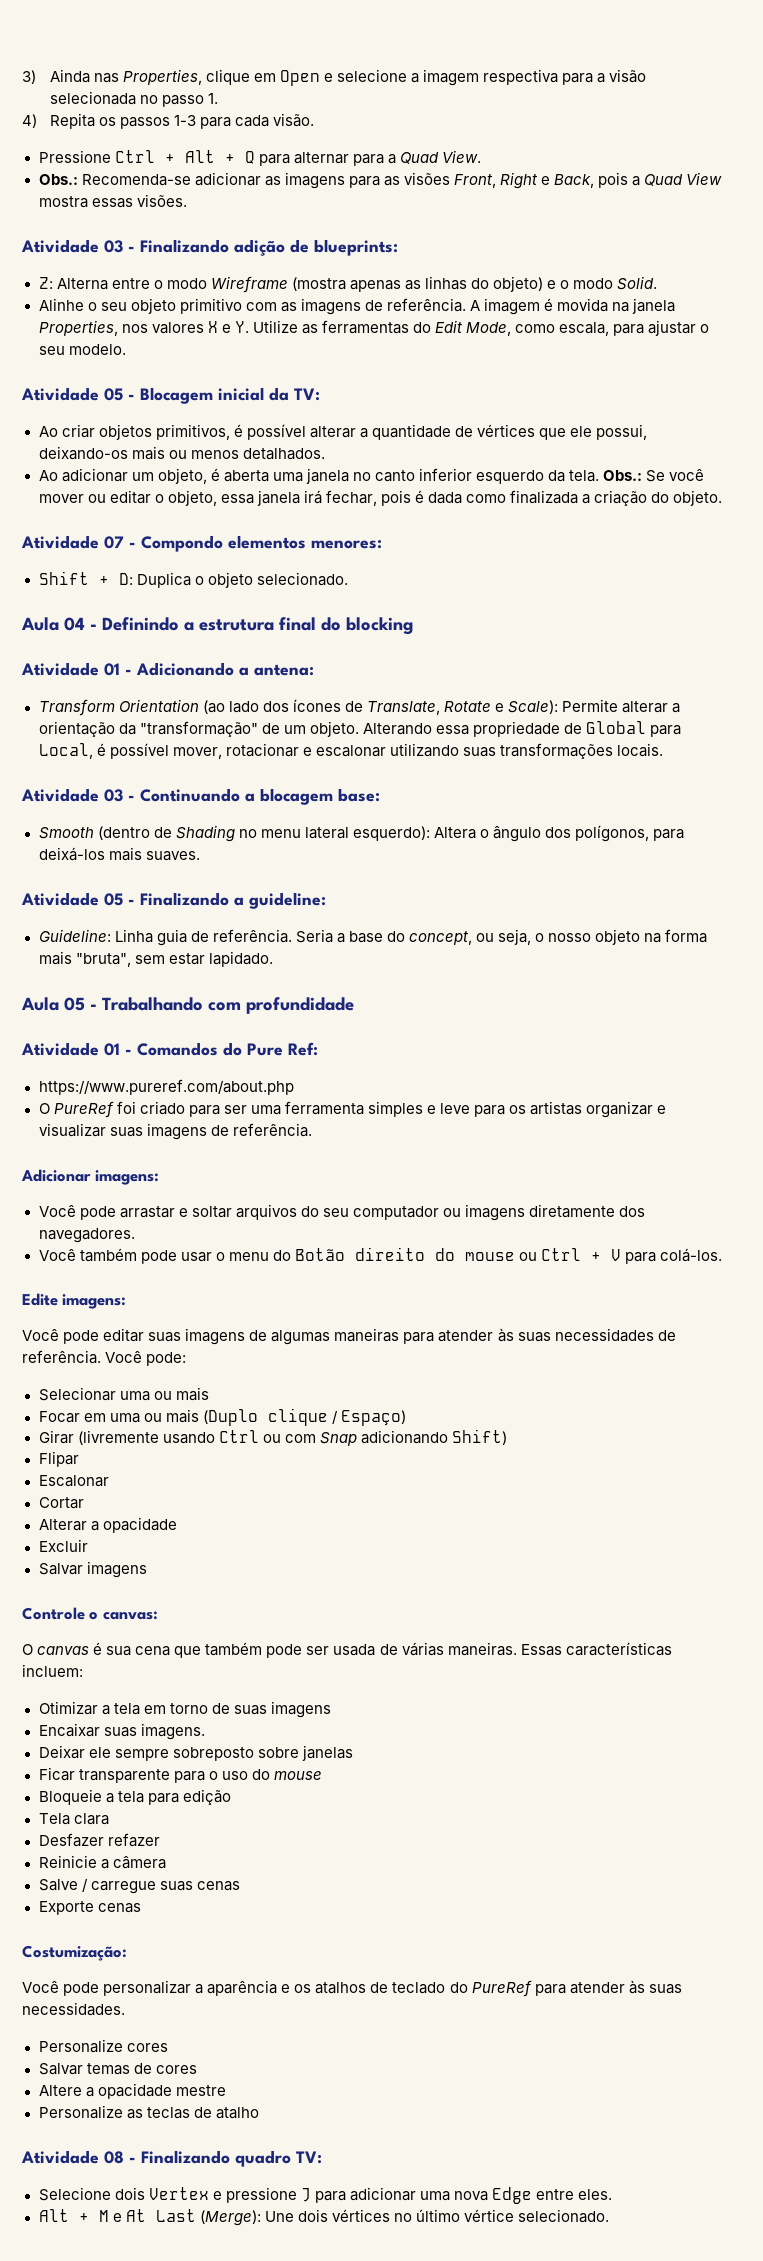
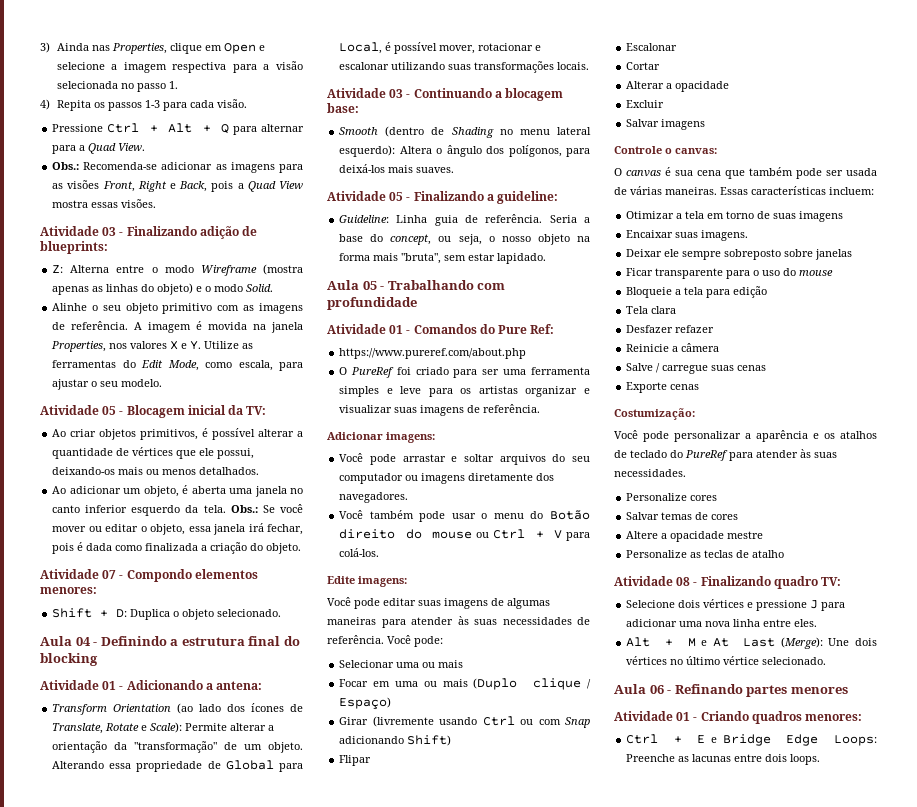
- Selecione dois Vertex e pressione J para adicionar uma nova Edge entre eles.
+ Selecione dois vértices e pressione J para adicionar uma nova linha entre eles.
+ Aula 06 - Refinando partes menores
+ Atividade 01 - Criando quadros menores:
+ Ctrl + E e Bridge Edge Loops: Preenche as lacunas entre dois loops.

